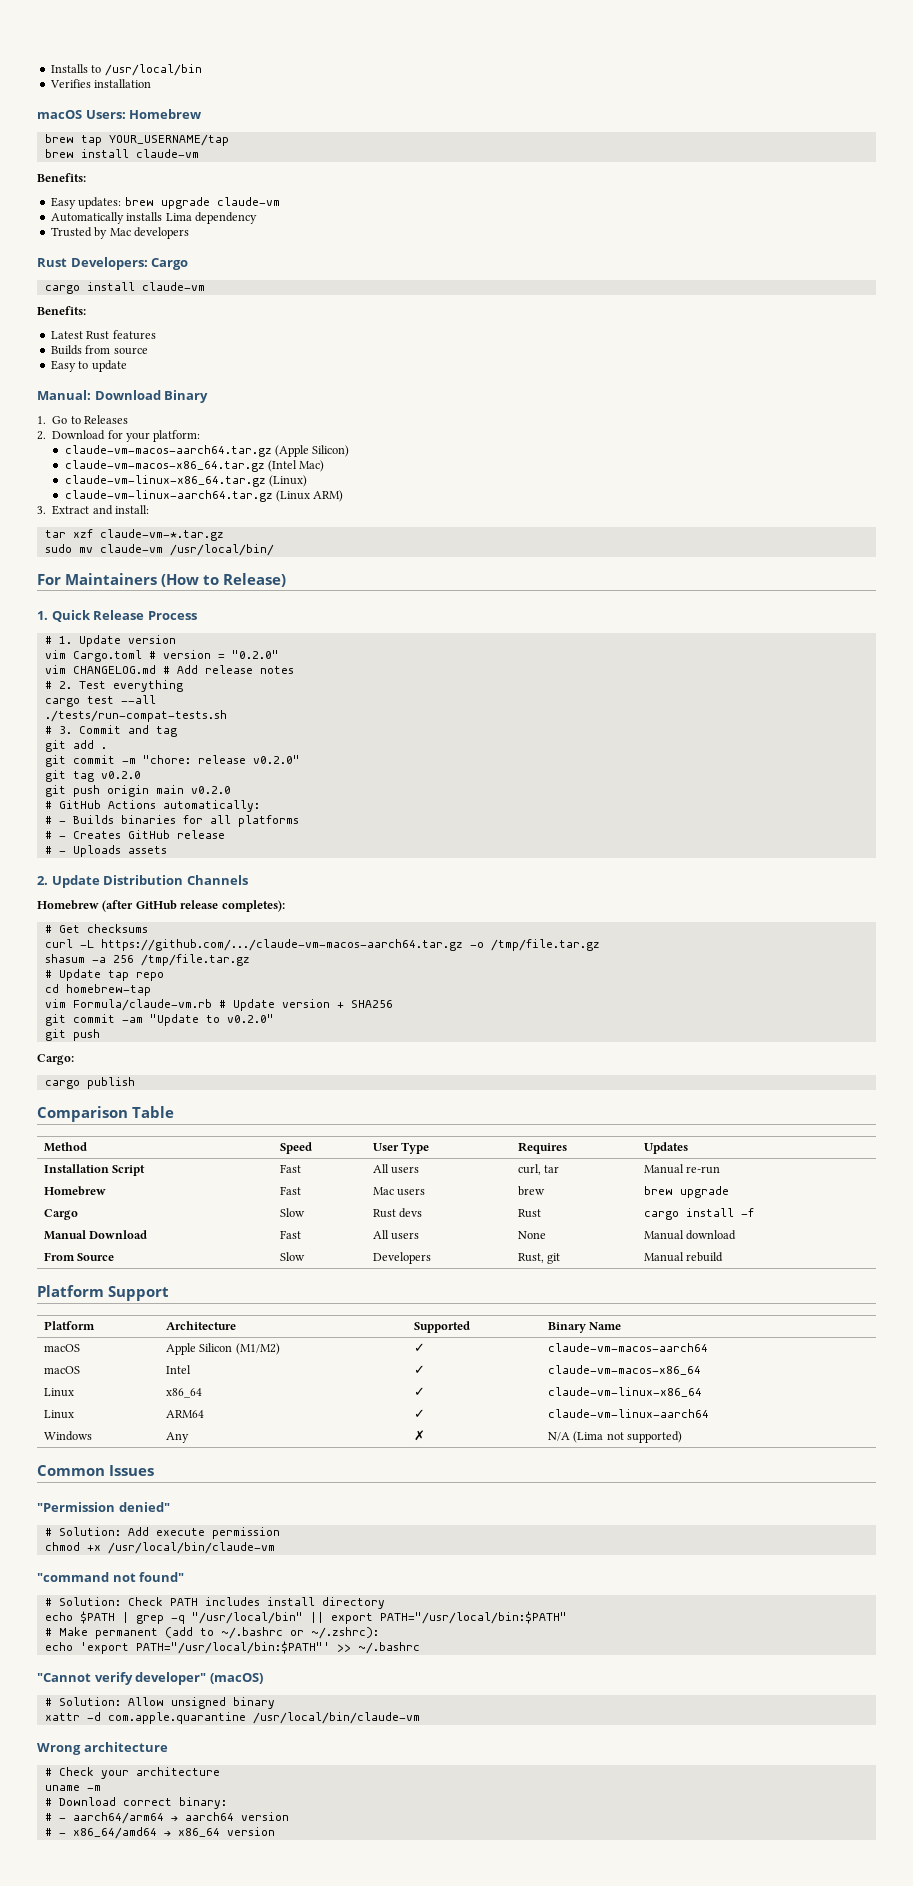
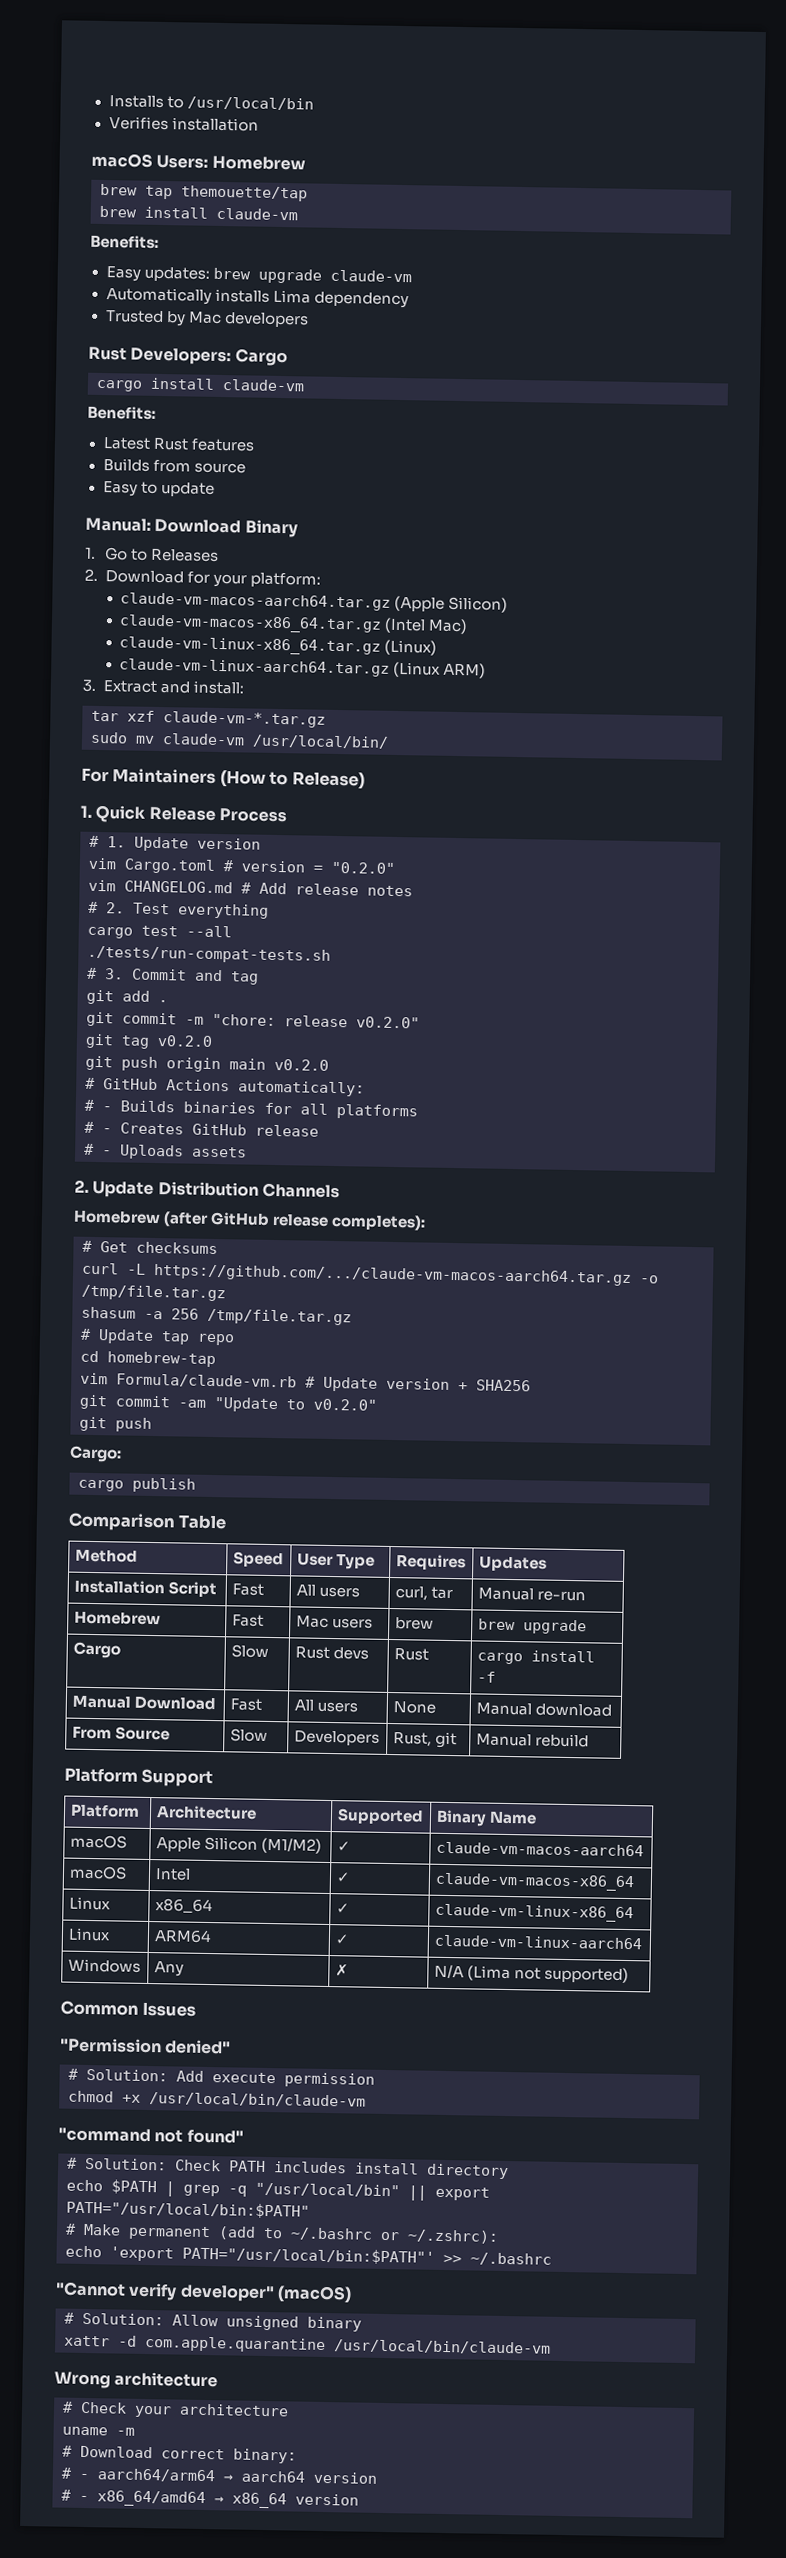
- brew tap YOUR_USERNAME/tap
+ brew tap themouette/tap

